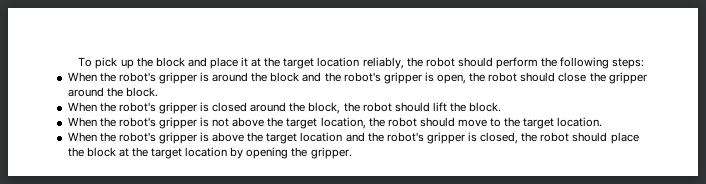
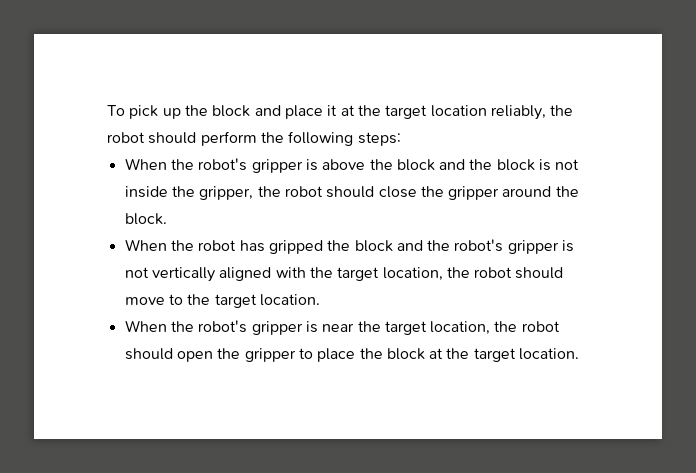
- When the robot's gripper is around the block and the robot's gripper is open, the robot should close the gripper around the block.
+ When the robot's gripper is above the block and the block is not inside the gripper, the robot should close the gripper around the block.
- When the robot's gripper is closed around the block, the robot should lift the block.
- When the robot's gripper is not above the target location, the robot should move to the target location.
+ When the robot has gripped the block and the robot's gripper is not vertically aligned with the target location, the robot should move to the target location.
- When the robot's gripper is above the target location and the robot's gripper is closed, the robot should place the block at the target location by opening the gripper.
+ When the robot's gripper is near the target location, the robot should open the gripper to place the block at the target location.

